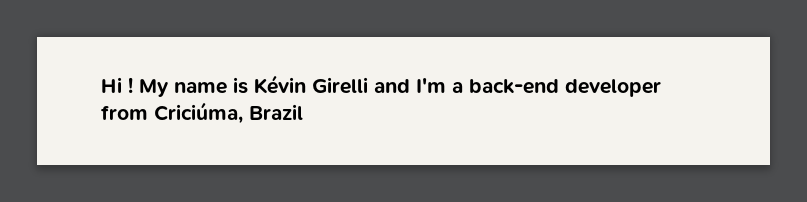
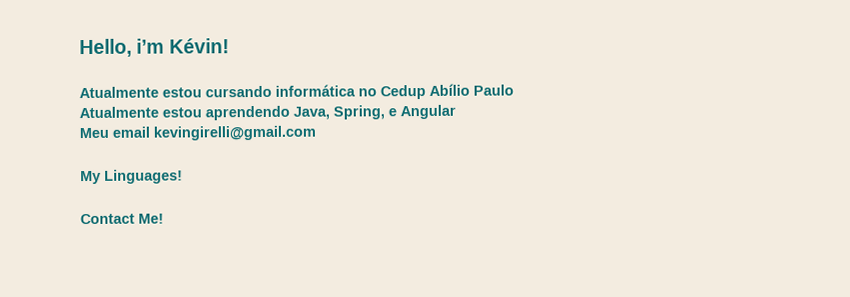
- Hi ! My name is Kévin Girelli and I'm a back-end developer from Criciúma, Brazil
+ Hello, i’m Kévin!
+ Atualmente estou cursando informática no Cedup Abílio Paulo
+ Atualmente estou aprendendo Java, Spring, e Angular
+ Meu email kevingirelli@gmail.com
+ My Linguages!
+ Contact Me!

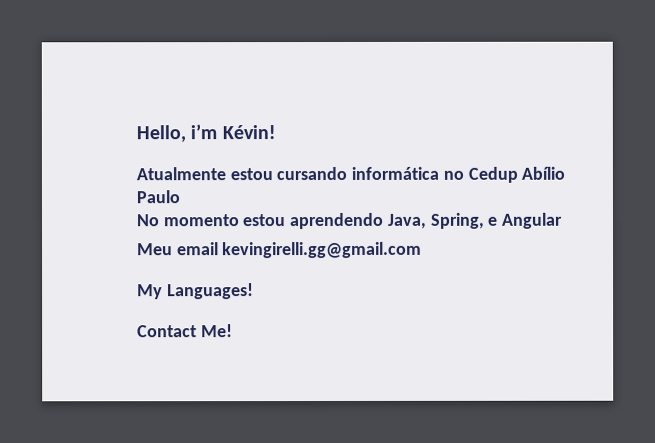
- Atualmente estou aprendendo Java, Spring, e Angular
+ No momento estou aprendendo Java, Spring, e Angular
- Meu email kevingirelli@gmail.com
+ Meu email kevingirelli.gg@gmail.com
- My Linguages!
+ My Languages!

